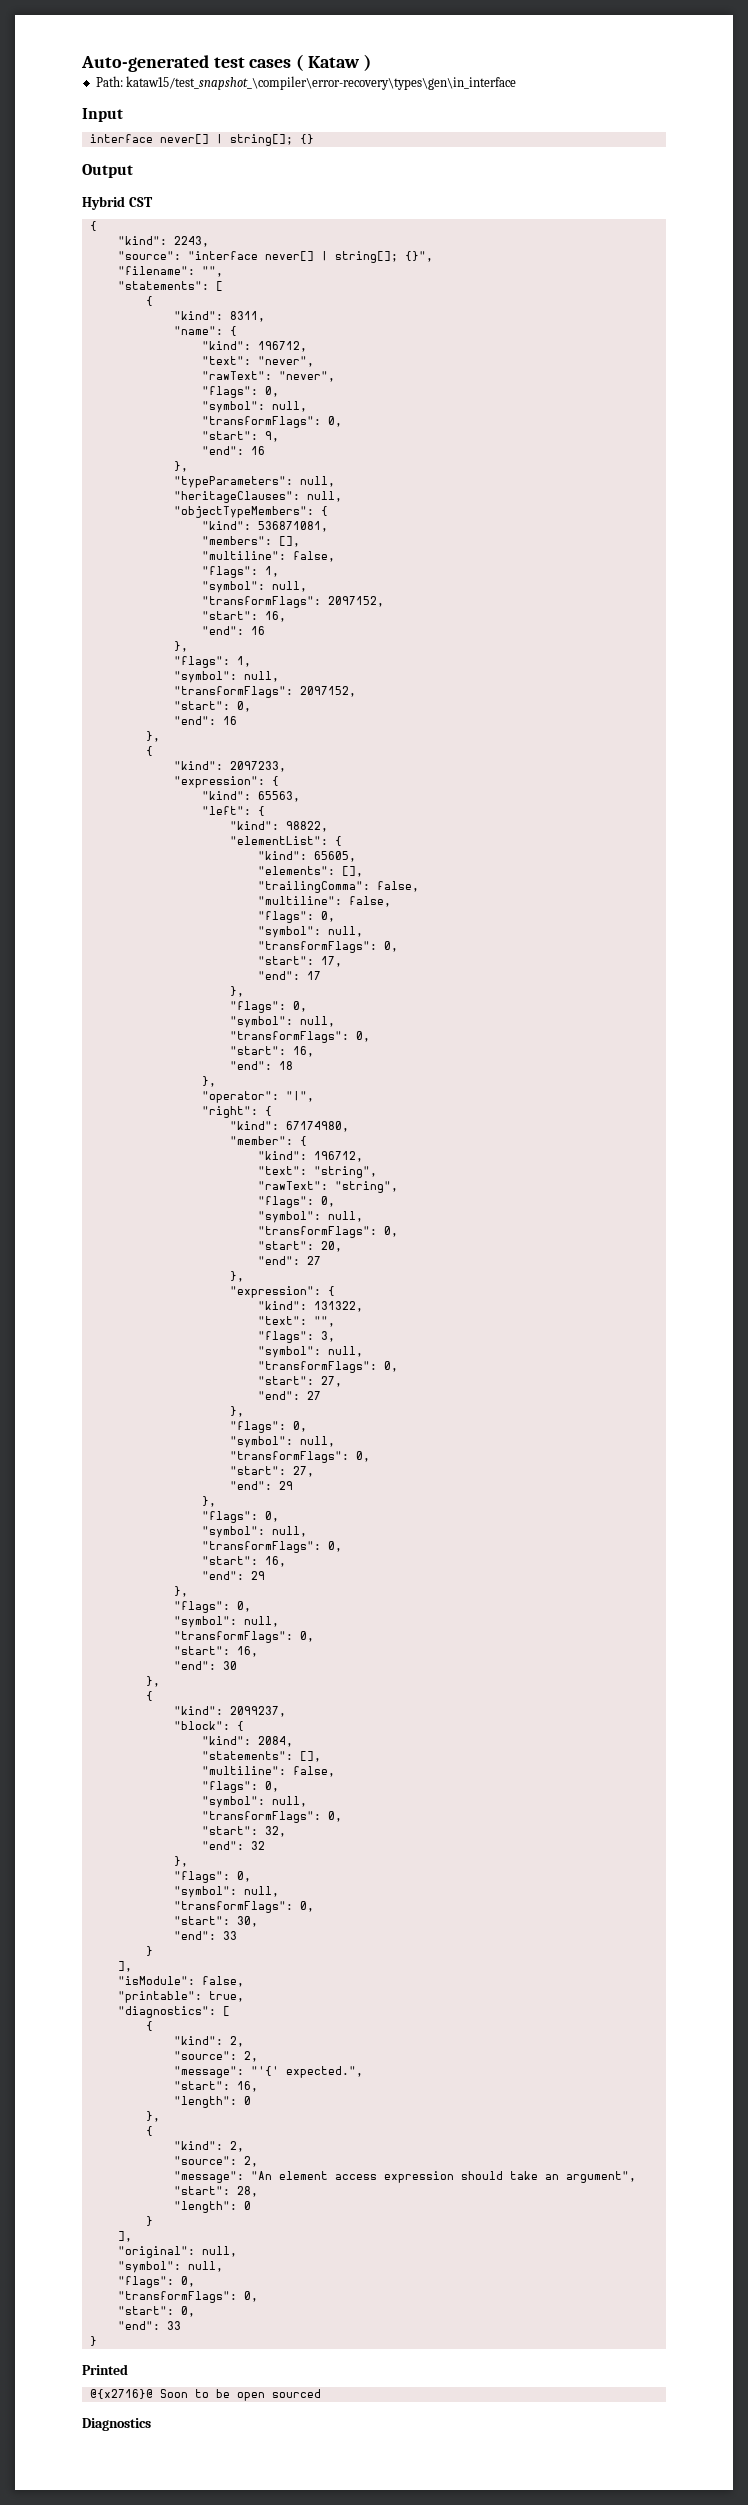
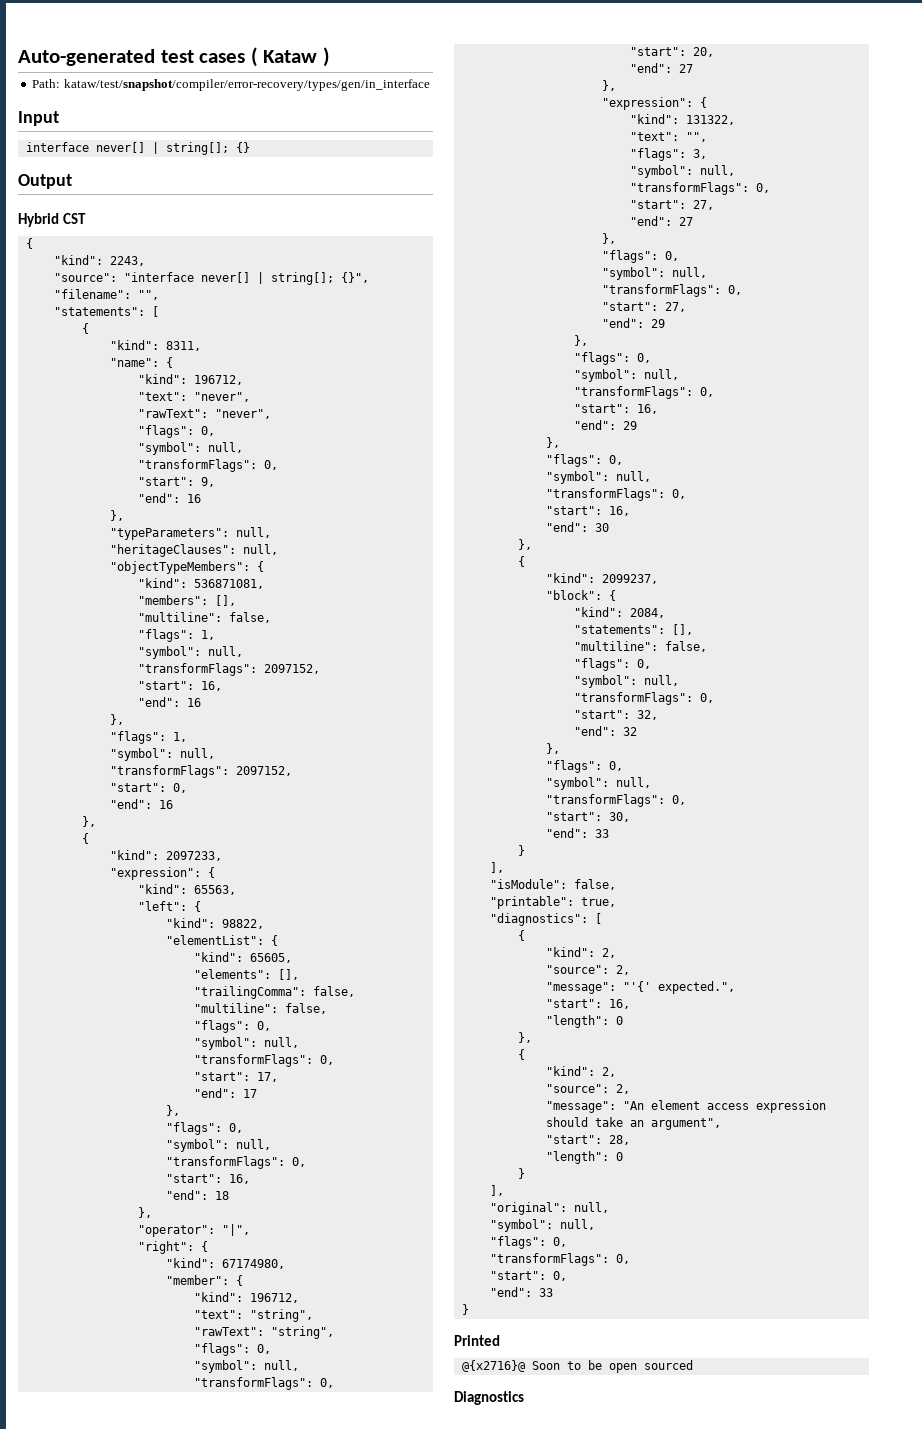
- Path: kataw15/test_snapshot_\compiler\error-recovery\types\gen\in_interface
+ Path: kataw/test/snapshot/compiler/error-recovery/types/gen/in_interface

